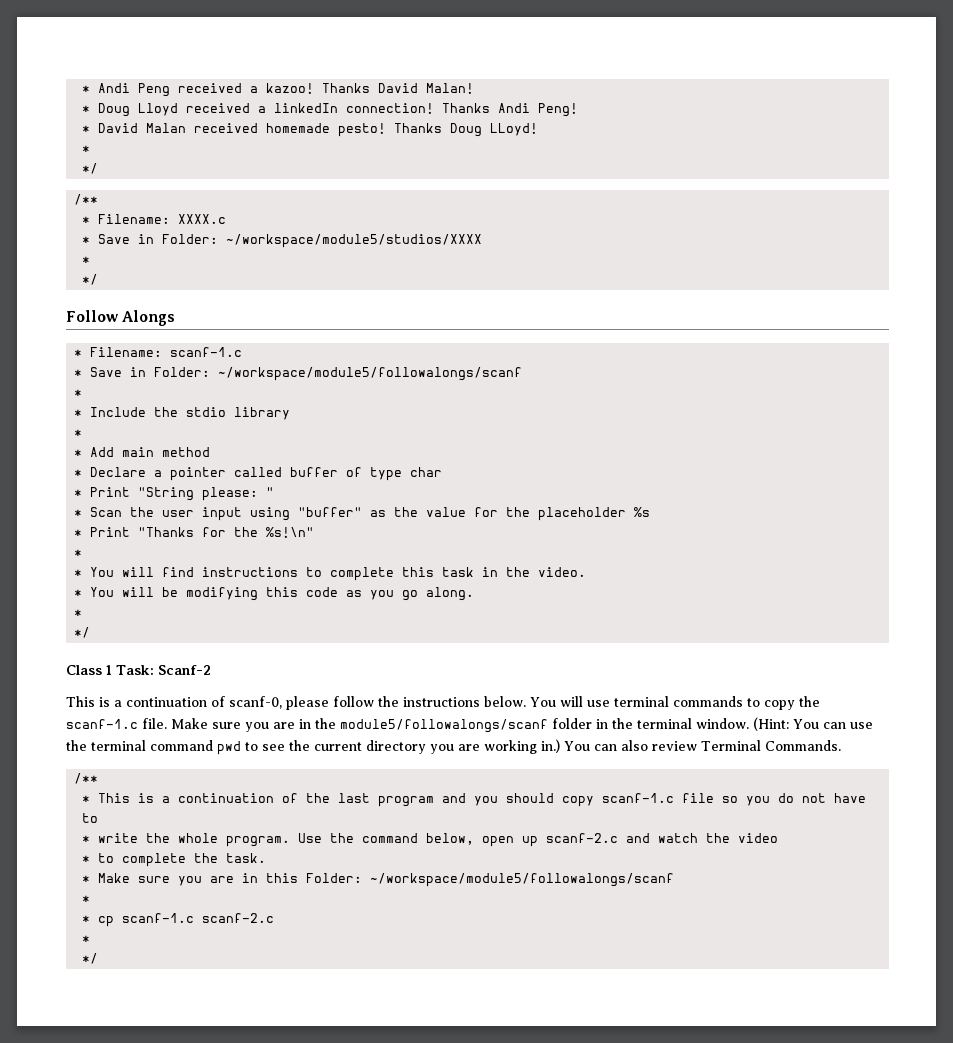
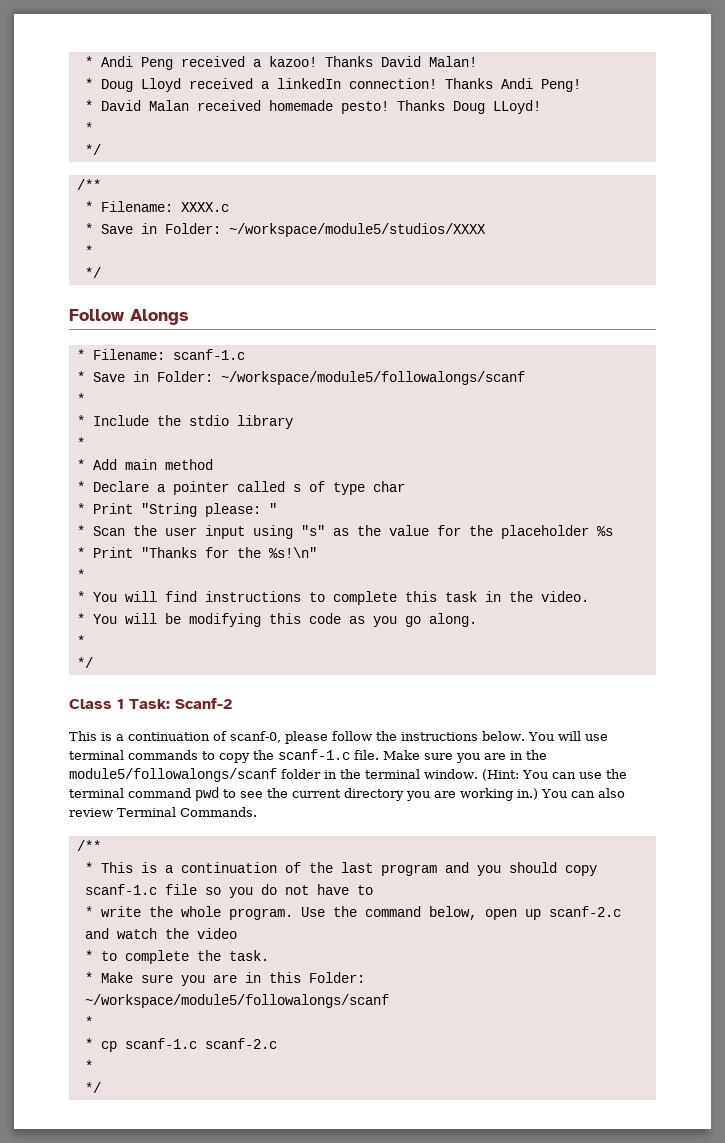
- * Declare a pointer called buffer of type char
+ * Declare a pointer called s of type char
- * Scan the user input using "buffer" as the value for the placeholder %s
+ * Scan the user input using "s" as the value for the placeholder %s

